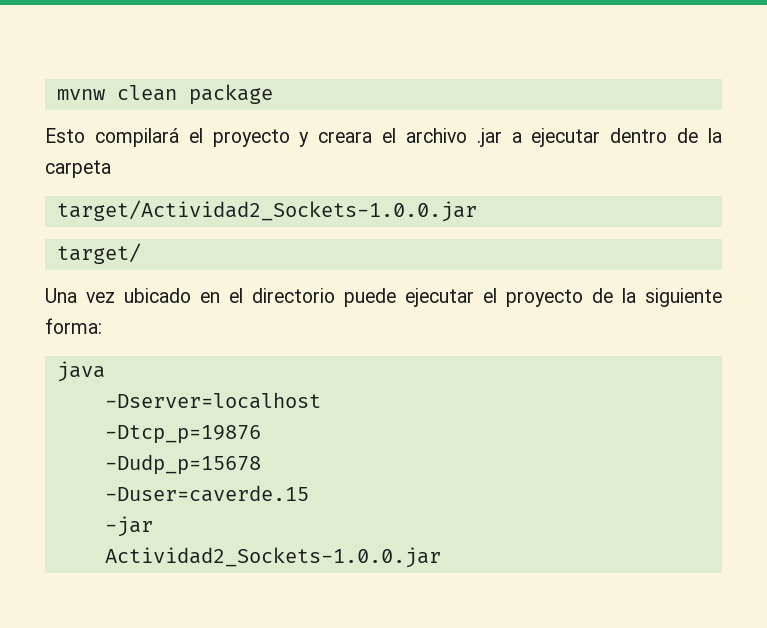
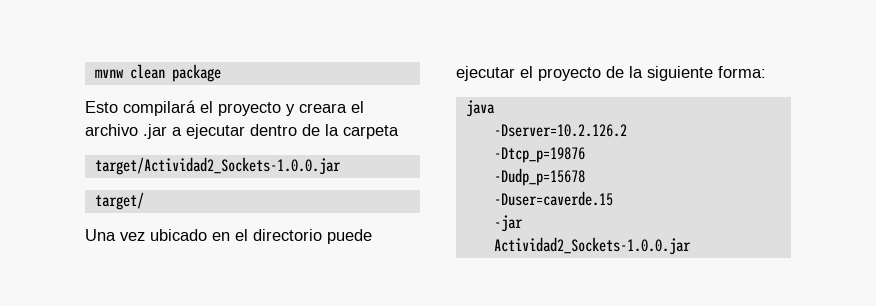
- -Dserver=localhost
+ -Dserver=10.2.126.2

